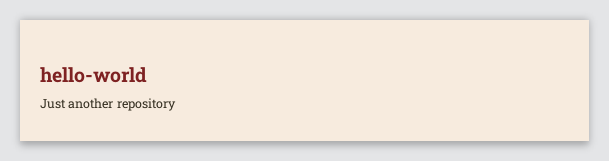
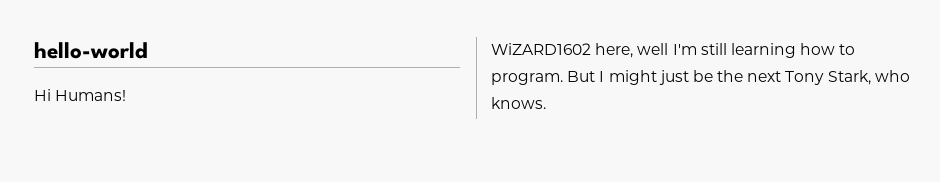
- Just another repository
+ Hi Humans!
+ WiZARD1602 here, well I'm still learning how to program. But I might just be the next Tony Stark, who knows.

